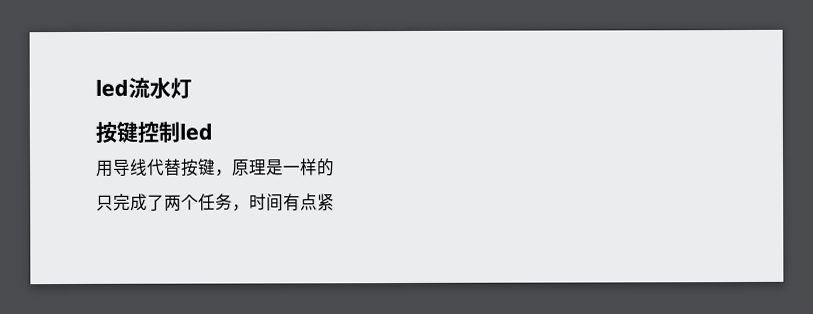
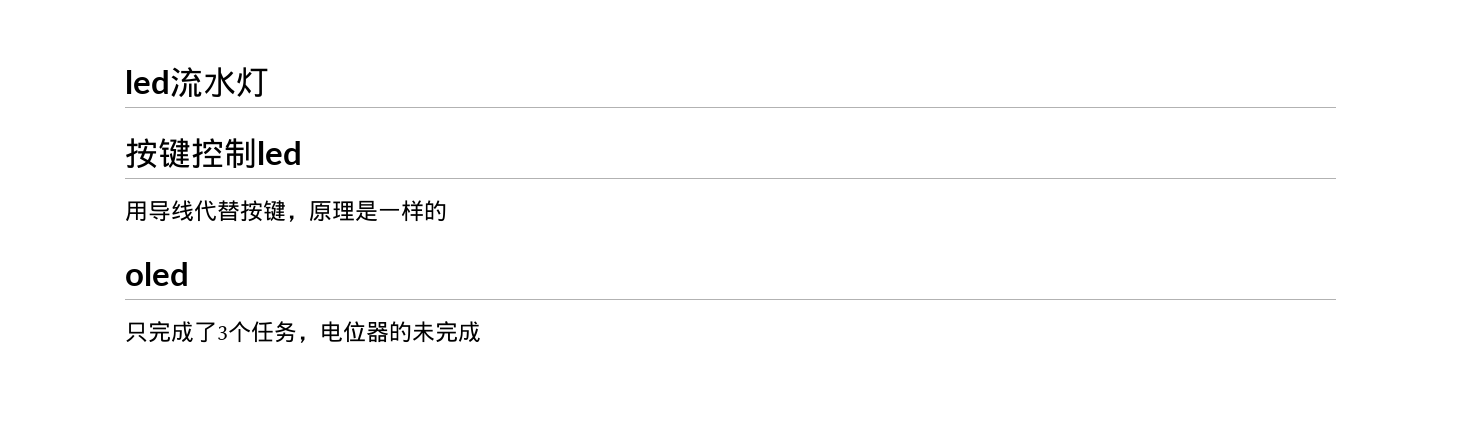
+ oled
- 只完成了两个任务，时间有点紧
+ 只完成了3个任务，电位器的未完成

